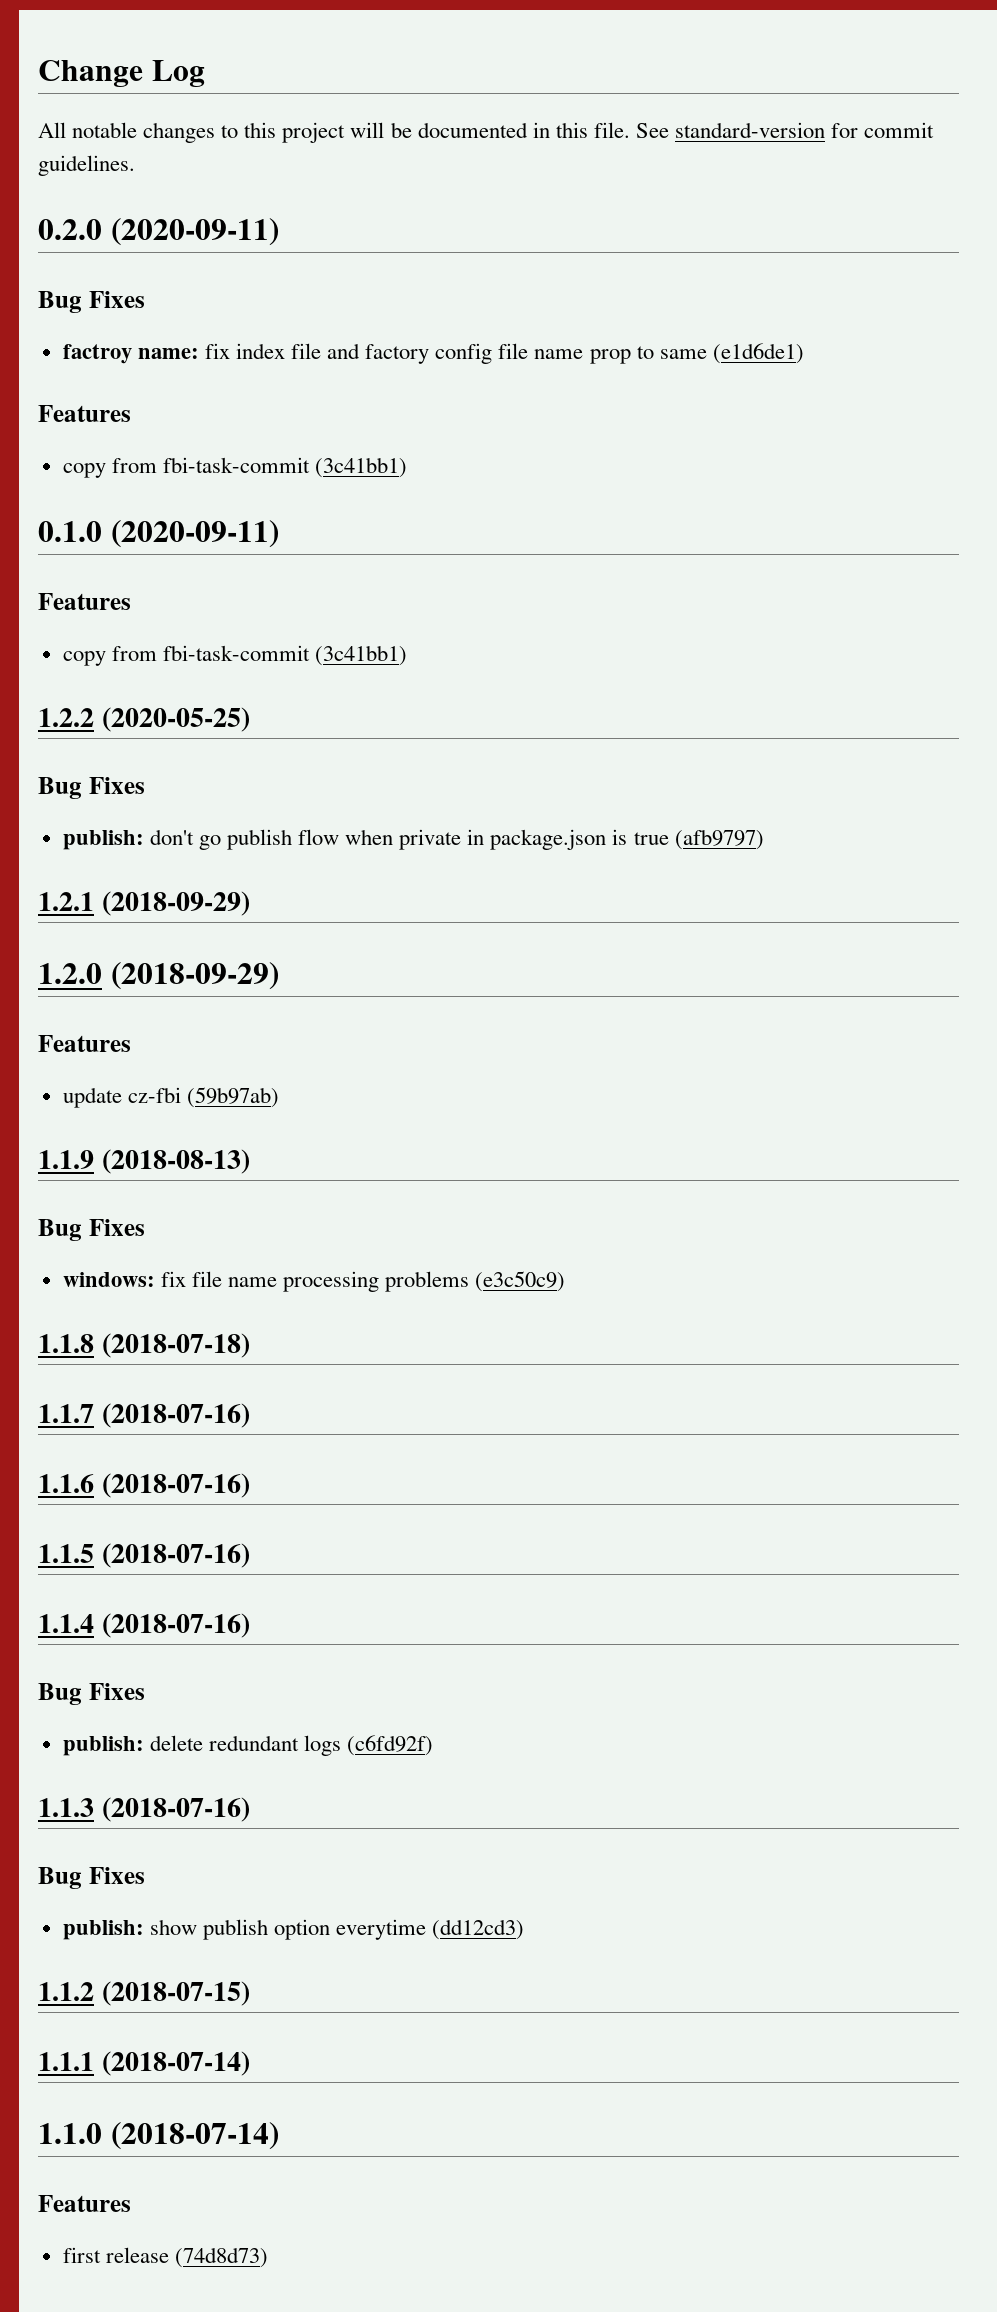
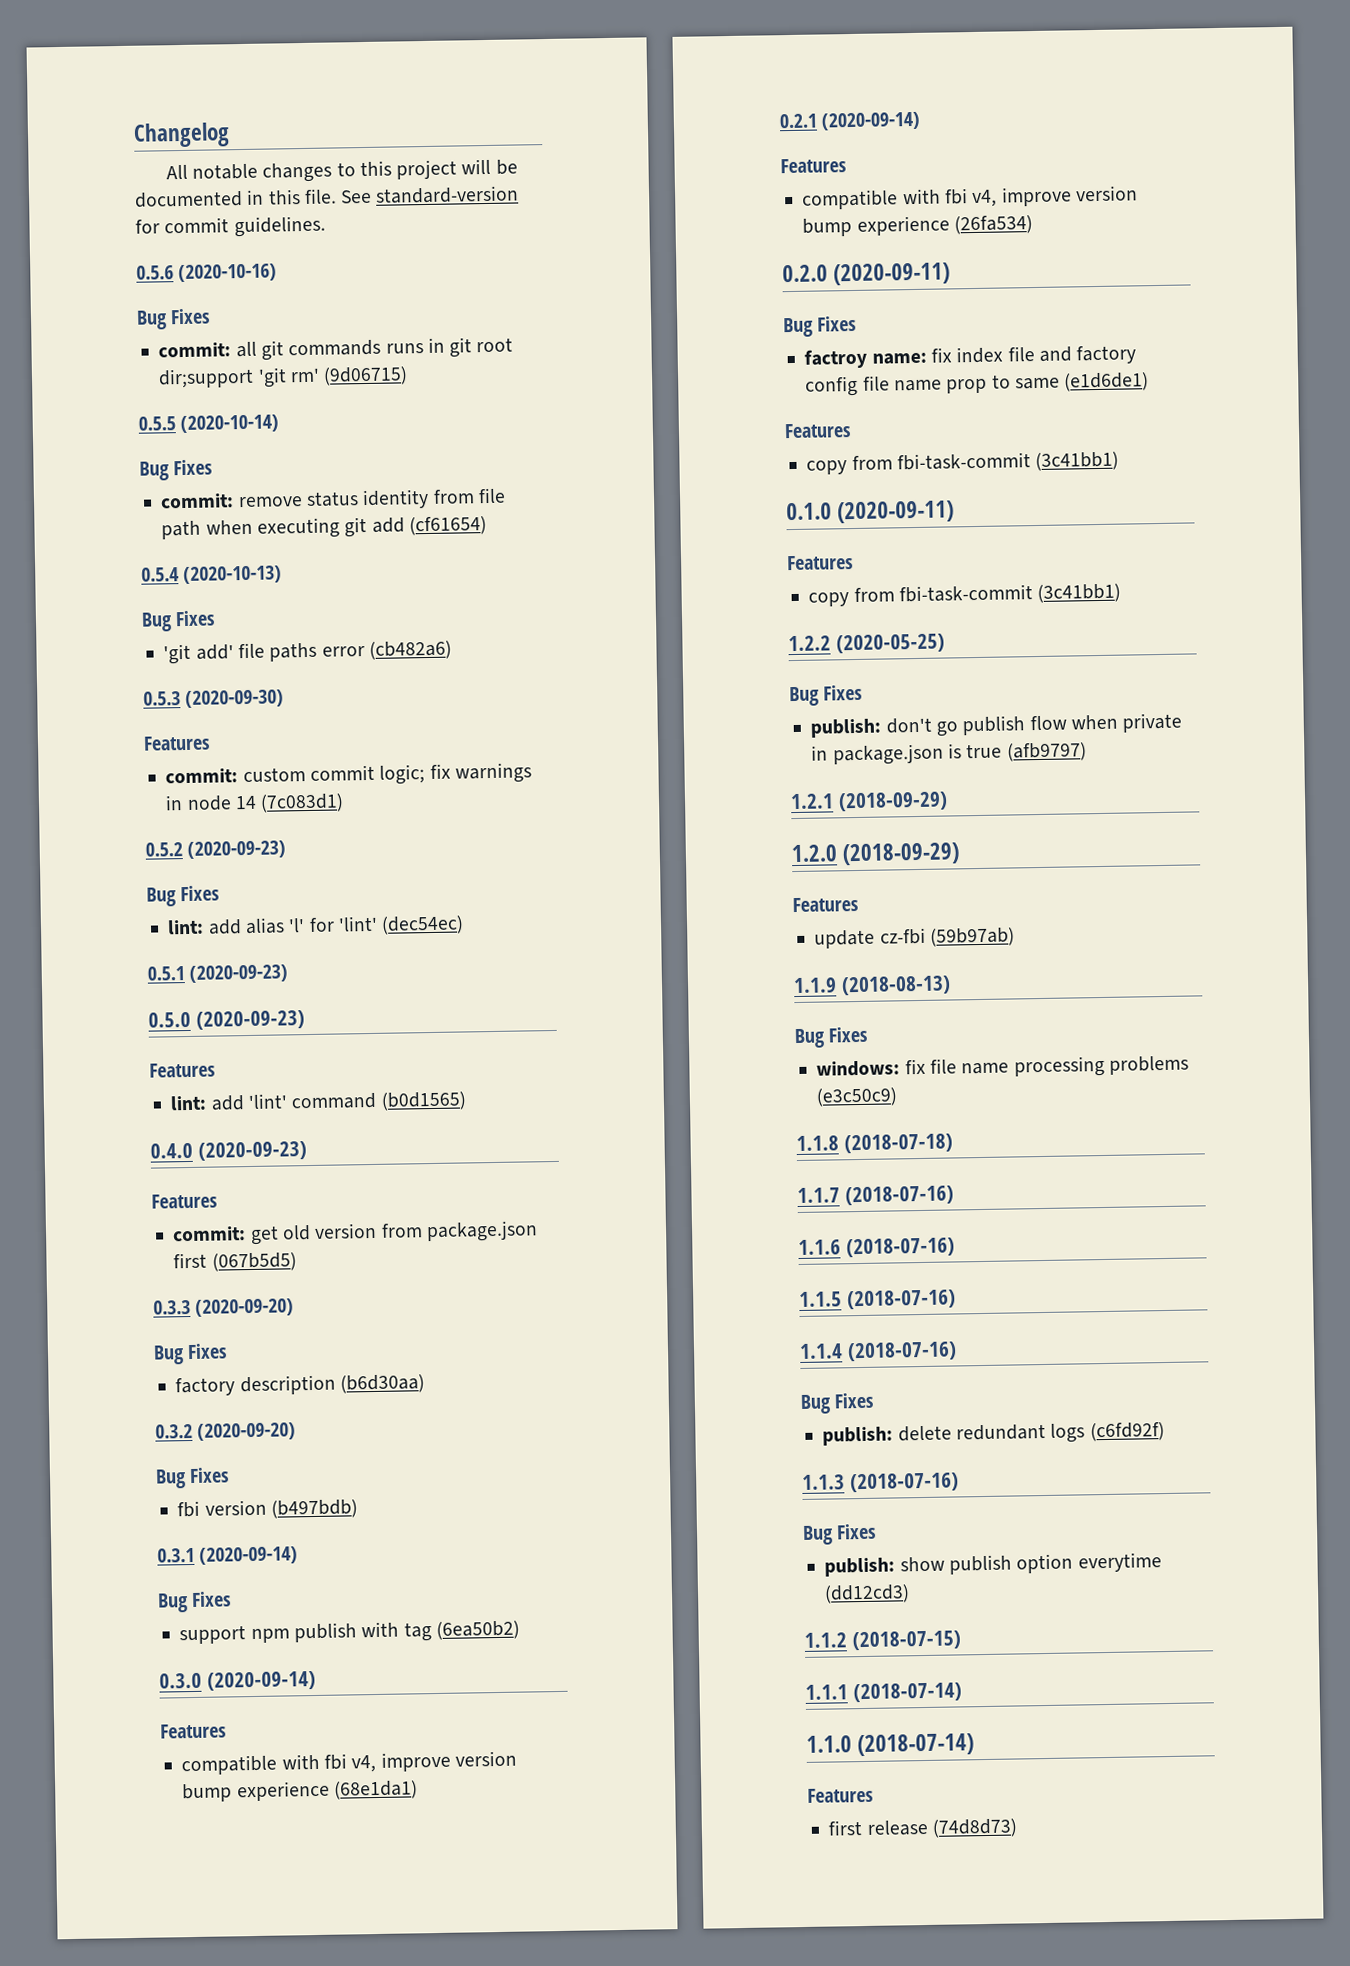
- Change Log
+ Changelog
+ 0.5.6 (2020-10-16)
+ Bug Fixes
+ commit: all git commands runs in git root dir;support 'git rm' (9d06715)
+ 0.5.5 (2020-10-14)
+ Bug Fixes
+ commit: remove status identity from file path when executing git add (cf61654)
+ 0.5.4 (2020-10-13)
+ Bug Fixes
+ 'git add' file paths error (cb482a6)
+ 0.5.3 (2020-09-30)
+ Features
+ commit: custom commit logic; fix warnings in node 14 (7c083d1)
+ 0.5.2 (2020-09-23)
+ Bug Fixes
+ lint: add alias 'l' for 'lint' (dec54ec)
+ 0.5.1 (2020-09-23)
+ 0.5.0 (2020-09-23)
+ Features
+ lint: add 'lint' command (b0d1565)
+ 0.4.0 (2020-09-23)
+ Features
+ commit: get old version from package.json first (067b5d5)
+ 0.3.3 (2020-09-20)
+ Bug Fixes
+ factory description (b6d30aa)
+ 0.3.2 (2020-09-20)
+ Bug Fixes
+ fbi version (b497bdb)
+ 0.3.1 (2020-09-14)
+ Bug Fixes
+ support npm publish with tag (6ea50b2)
+ 0.3.0 (2020-09-14)
+ Features
+ compatible with fbi v4, improve version bump experience (68e1da1)
+ 0.2.1 (2020-09-14)
+ Features
+ compatible with fbi v4, improve version bump experience (26fa534)

